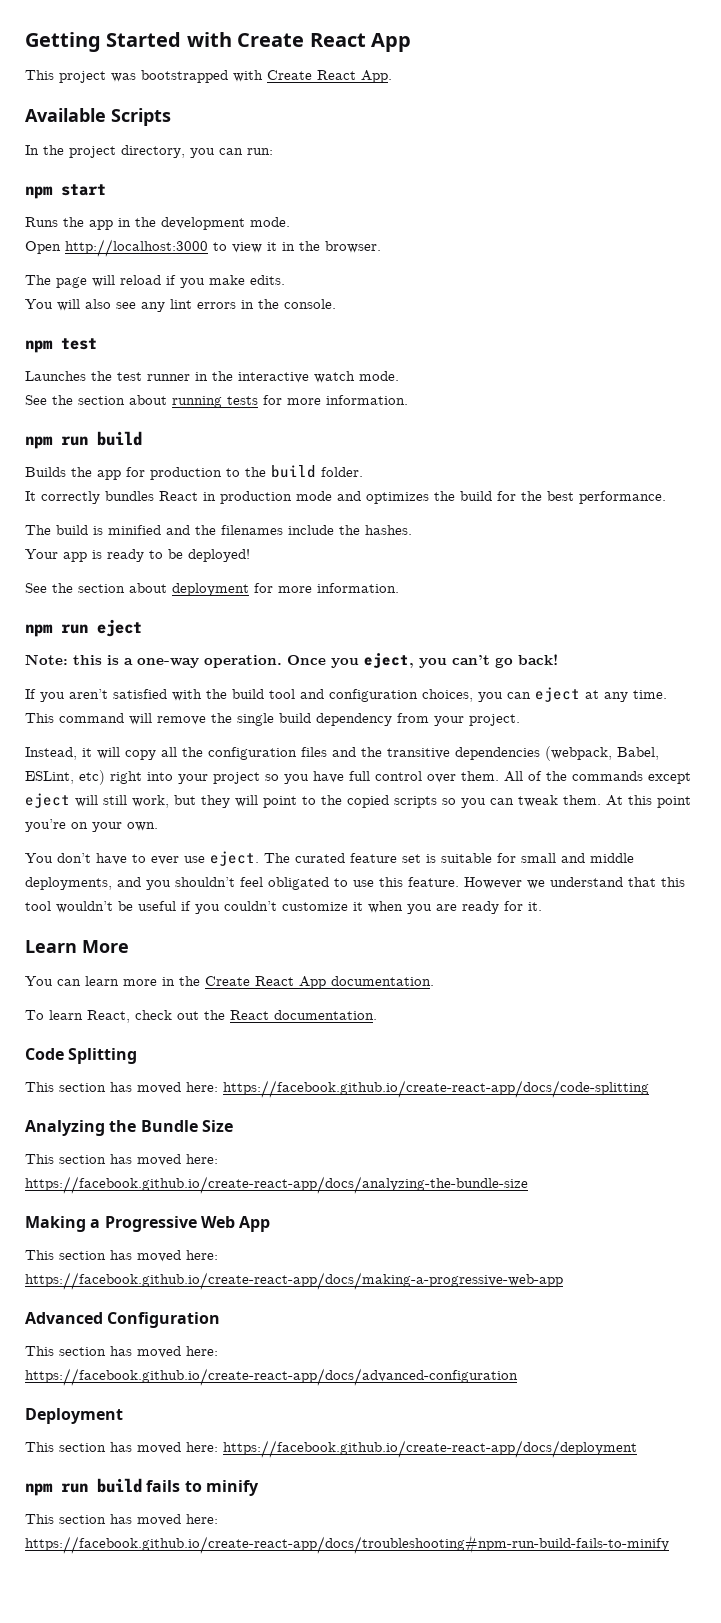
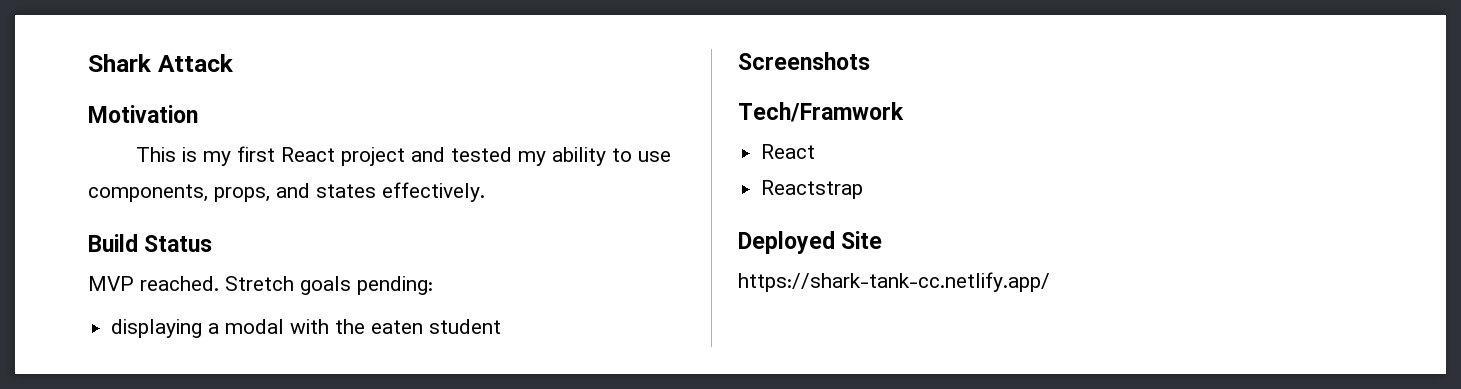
- Getting Started with Create React App
- This project was bootstrapped with Create React App.
- Available Scripts
- In the project directory, you can run:
- npm start
- Runs the app in the development mode.
- Open http://localhost:3000 to view it in the browser.
- The page will reload if you make edits.
- You will also see any lint errors in the console.
- npm test
- Launches the test runner in the interactive watch mode.
- See the section about running tests for more information.
- npm run build
- Builds the app for production to the build folder.
- It correctly bundles React in production mode and optimizes the build for the best performance.
- The build is minified and the filenames include the hashes.
- Your app is ready to be deployed!
- See the section about deployment for more information.
- npm run eject
- Note: this is a one-way operation. Once you eject, you can’t go back!
- If you aren’t satisfied with the build tool and configuration choices, you can eject at any time. This command will remove the single build dependency from your project.
- Instead, it will copy all the configuration files and the transitive dependencies (webpack, Babel, ESLint, etc) right into your project so you have full control over them. All of the commands except eject will still work, but they will point to the copied scripts so you can tweak them. At this point you’re on your own.
- You don’t have to ever use eject. The curated feature set is suitable for small and middle deployments, and you shouldn’t feel obligated to use this feature. However we understand that this tool wouldn’t be useful if you couldn’t customize it when you are ready for it.
- Learn More
- You can learn more in the Create React App documentation.
- To learn React, check out the React documentation.
- Code Splitting
- This section has moved here: https://facebook.github.io/create-react-app/docs/code-splitting
- Analyzing the Bundle Size
- This section has moved here: https://facebook.github.io/create-react-app/docs/analyzing-the-bundle-size
- Making a Progressive Web App
- This section has moved here: https://facebook.github.io/create-react-app/docs/making-a-progressive-web-app
- Advanced Configuration
- This section has moved here: https://facebook.github.io/create-react-app/docs/advanced-configuration
- Deployment
- This section has moved here: https://facebook.github.io/create-react-app/docs/deployment
- npm run build fails to minify
- This section has moved here: https://facebook.github.io/create-react-app/docs/troubleshooting#npm-run-build-fails-to-minify
+ Shark Attack
+ Motivation
+ This is my first React project and tested my ability to use components, props, and states effectively.
+ Build Status
+ MVP reached. Stretch goals pending:
+ displaying a modal with the eaten student
+ Screenshots
+ Tech/Framwork
+ React
+ Reactstrap
+ Deployed Site
+ https://shark-tank-cc.netlify.app/

